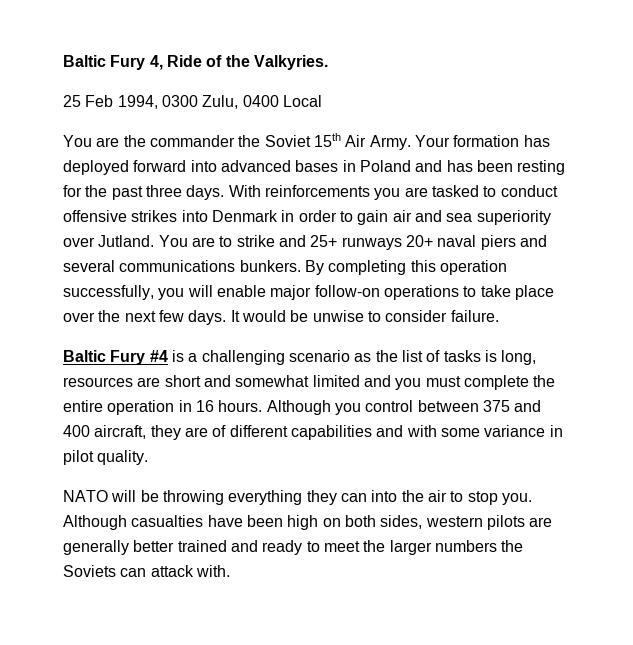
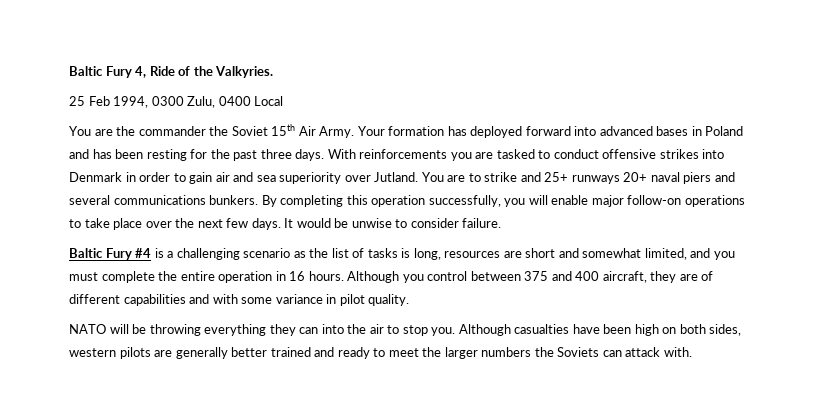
- Baltic Fury #4 is a challenging scenario as the list of tasks is long, resources are short and somewhat limited and you must complete the entire operation in 16 hours.
+ Baltic Fury #4 is a challenging scenario as the list of tasks is long, resources are short and somewhat limited, and you must complete the entire operation in 16 hours.

